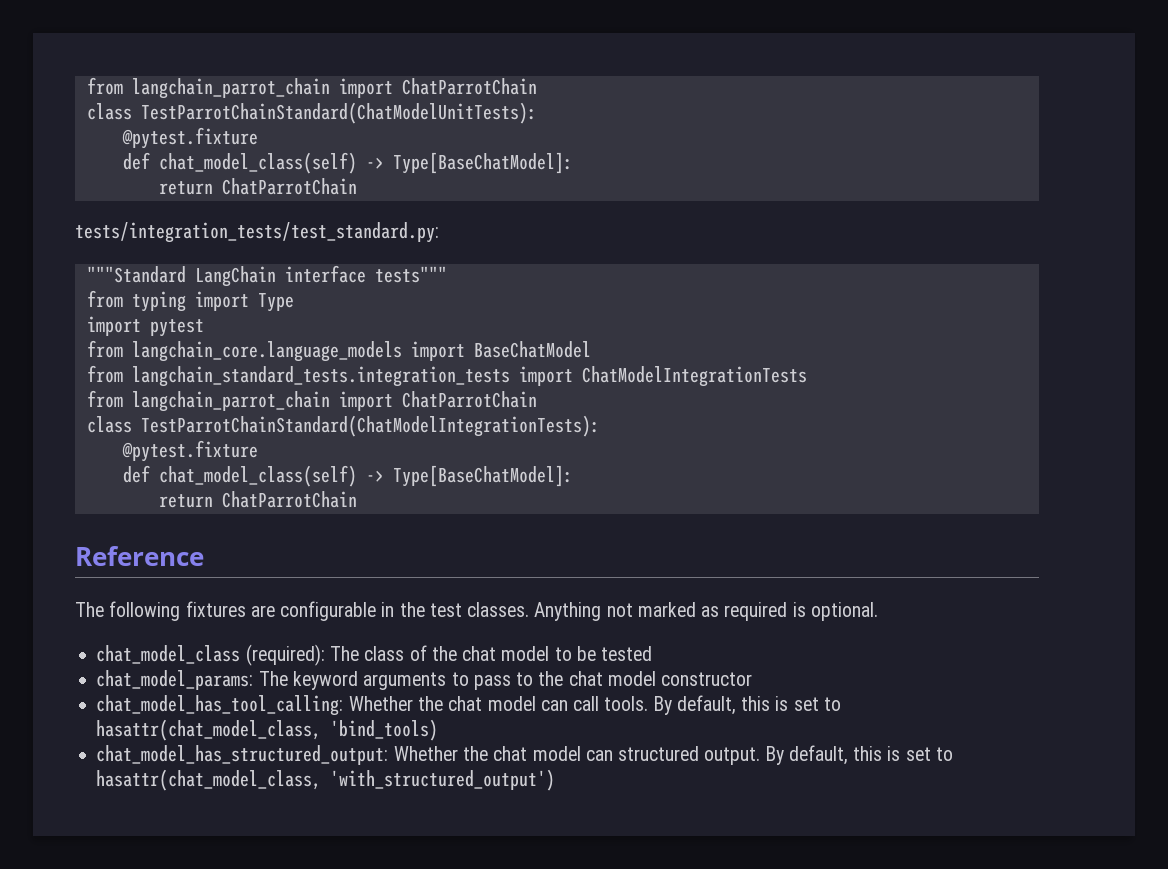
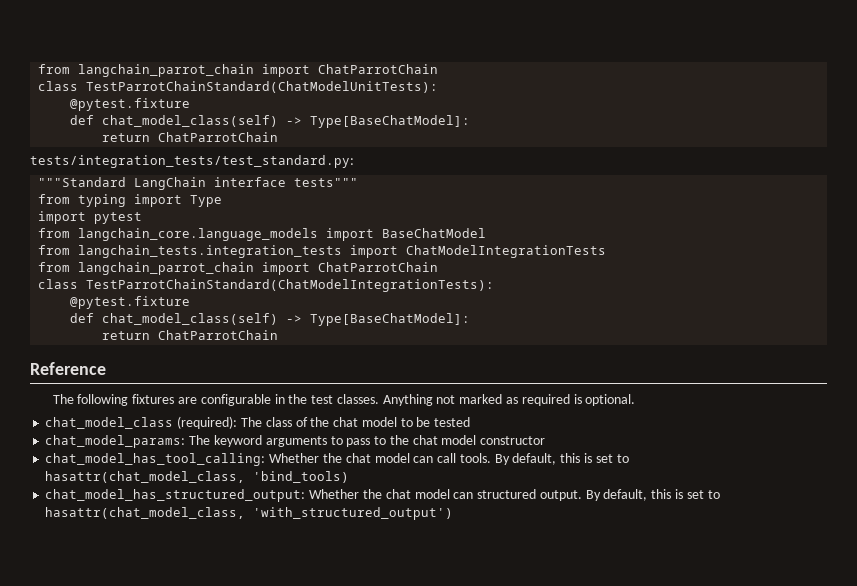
- from langchain_standard_tests.integration_tests import ChatModelIntegrationTests
+ from langchain_tests.integration_tests import ChatModelIntegrationTests

